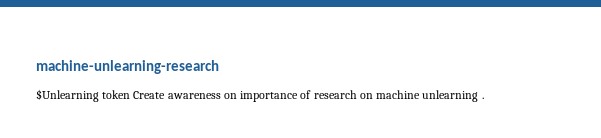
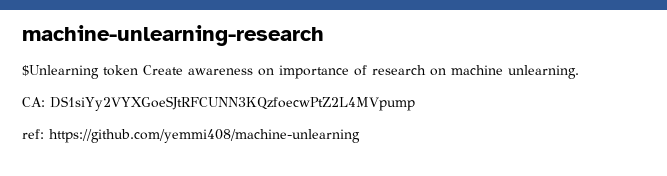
- $Unlearning token Create awareness on importance of research on machine unlearning .
+ $Unlearning token Create awareness on importance of research on machine unlearning.
+ CA: DS1siYy2VYXGoeSJtRFCUNN3KQzfoecwPtZ2L4MVpump
+ ref: https://github.com/yemmi408/machine-unlearning

